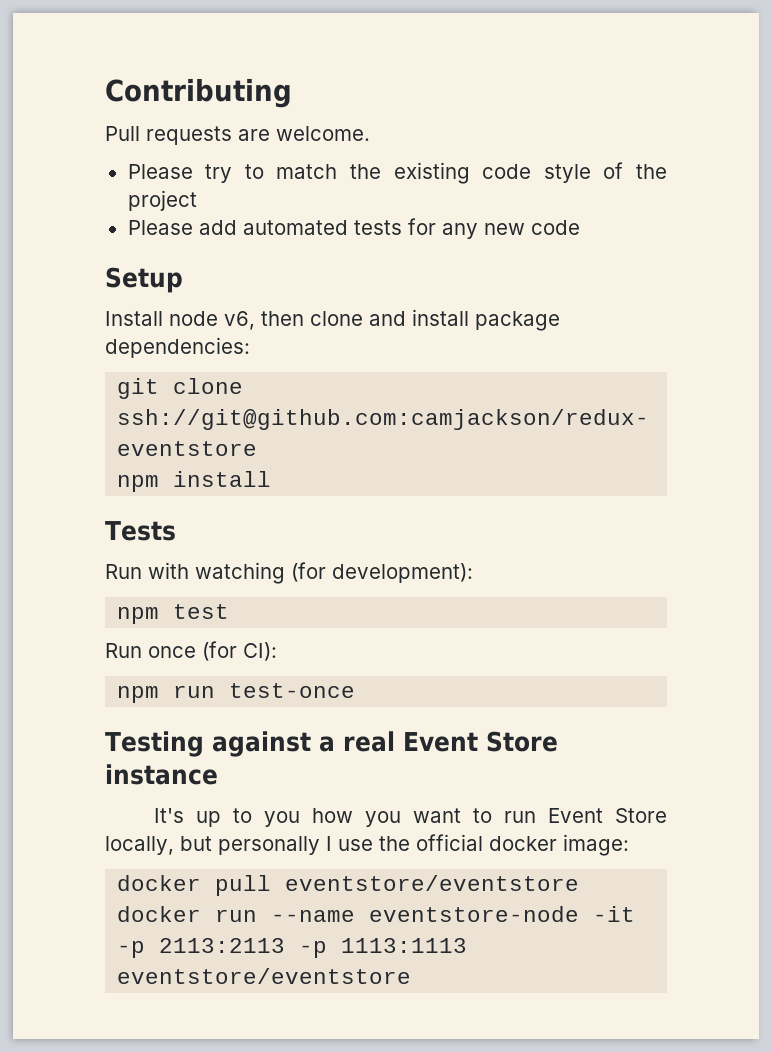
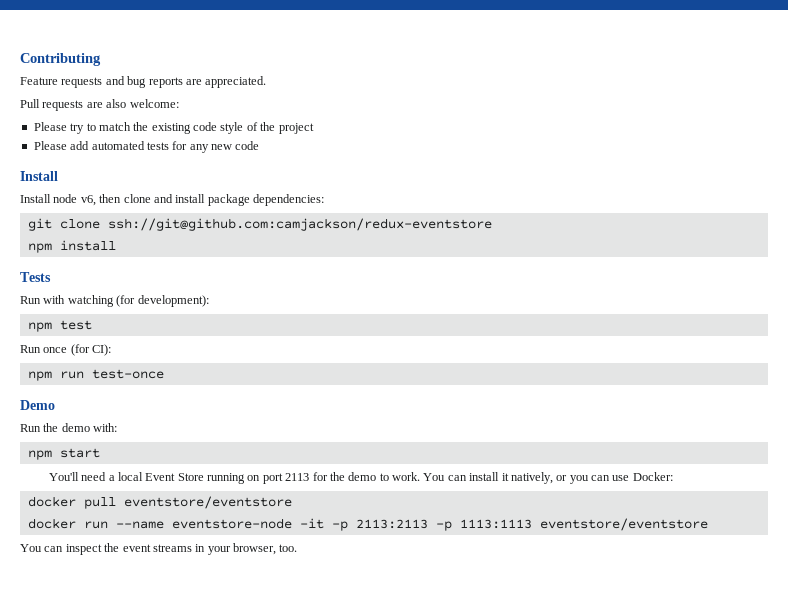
+ Feature requests and bug reports are appreciated.
- Pull requests are welcome.
+ Pull requests are also welcome:
  Please add automated tests for any new code
- Setup
+ Install
- Testing against a real Event Store instance
- It's up to you how you want to run Event Store locally, but personally I use the official docker image:
+ Demo
+ Run the demo with:
+ npm start
+ You'll need a local Event Store running on port 2113 for the demo to work. You can install it natively, or you can use Docker:
+ You can inspect the event streams in your browser, too.

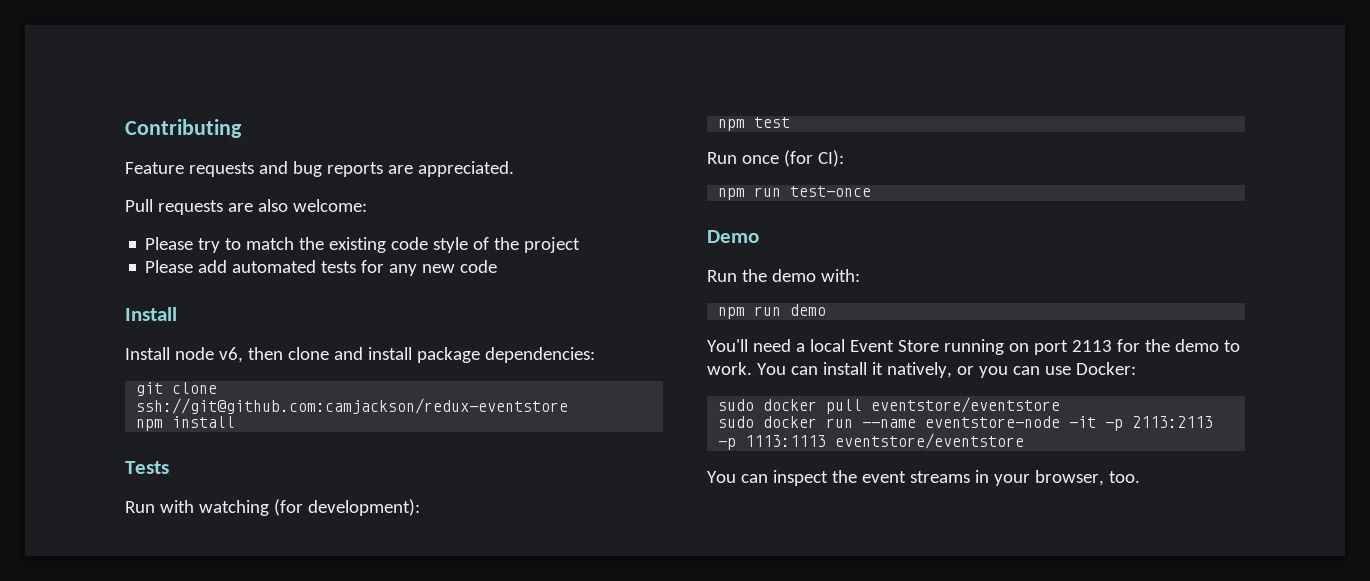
- npm start
+ npm run demo
- docker pull eventstore/eventstore
+ sudo docker pull eventstore/eventstore
- docker run --name eventstore-node -it -p 2113:2113 -p 1113:1113 eventstore/eventstore
+ sudo docker run --name eventstore-node -it -p 2113:2113 -p 1113:1113 eventstore/eventstore

